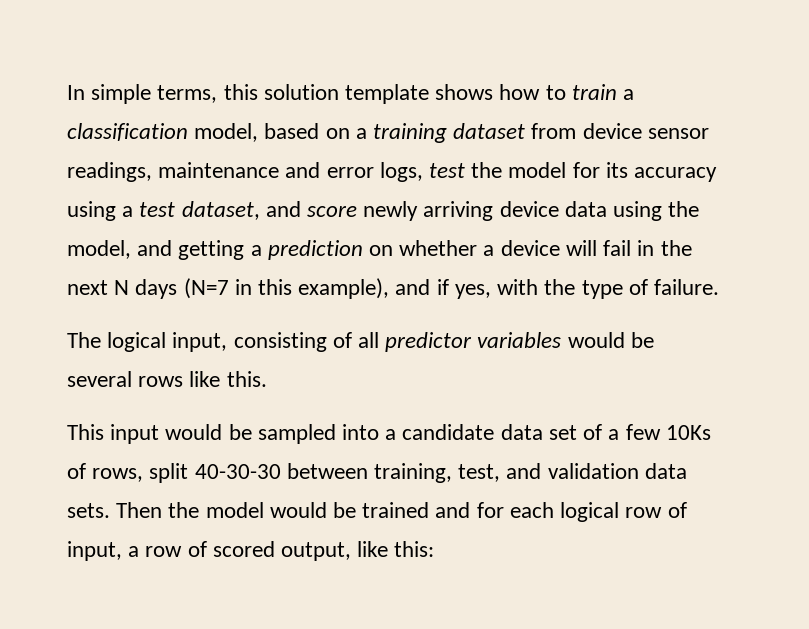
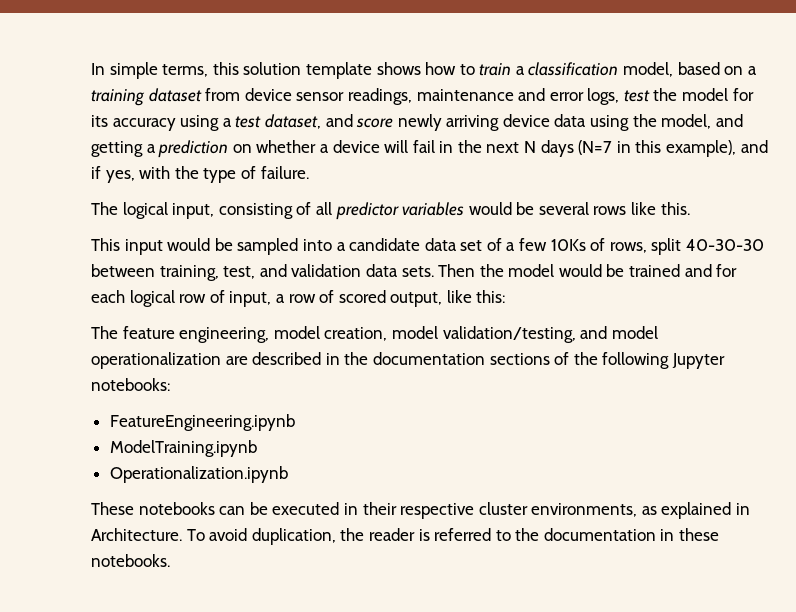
+ The feature engineering, model creation, model validation/testing, and model operationalization are described in the documentation sections of the following Jupyter notebooks:
+ FeatureEngineering.ipynb
+ ModelTraining.ipynb
+ Operationalization.ipynb
+ These notebooks can be executed in their respective cluster environments, as explained in Architecture. To avoid duplication, the reader is referred to the documentation in these notebooks.

